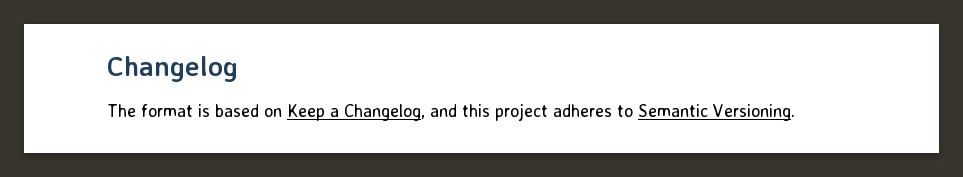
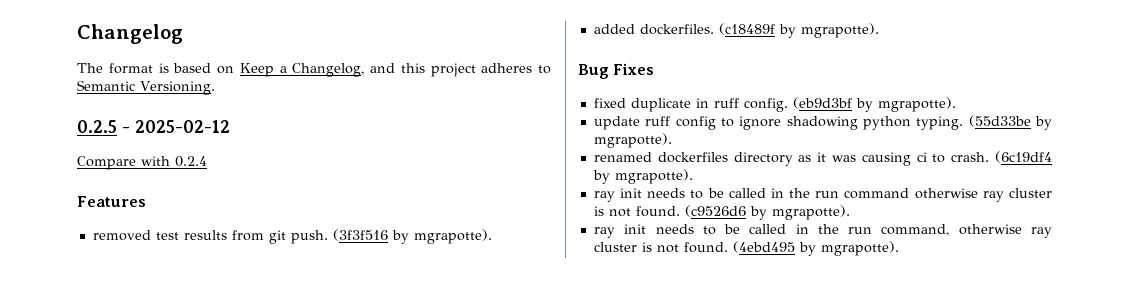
+ 0.2.5 - 2025-02-12
+ Compare with 0.2.4
+ Features
+ removed test results from git push. (3f3f516 by mgrapotte).
+ added dockerfiles. (c18489f by mgrapotte).
+ Bug Fixes
+ fixed duplicate in ruff config. (eb9d3bf by mgrapotte).
+ update ruff config to ignore shadowing python typing. (55d33be by mgrapotte).
+ renamed dockerfiles directory as it was causing ci to crash. (6c19df4 by mgrapotte).
+ ray init needs to be called in the run command otherwise ray cluster is not found. (c9526d6 by mgrapotte).
+ ray init needs to be called in the run command, otherwise ray cluster is not found. (4ebd495 by mgrapotte).

